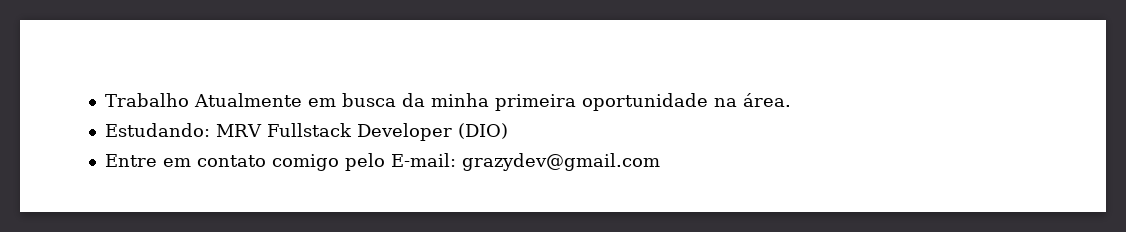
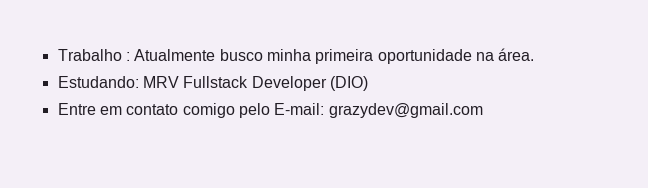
- Trabalho Atualmente em busca da minha primeira oportunidade na área.
+ Trabalho : Atualmente busco minha primeira oportunidade na área.

